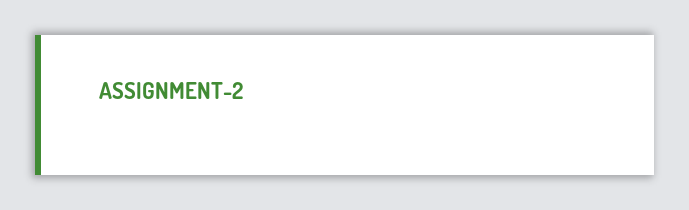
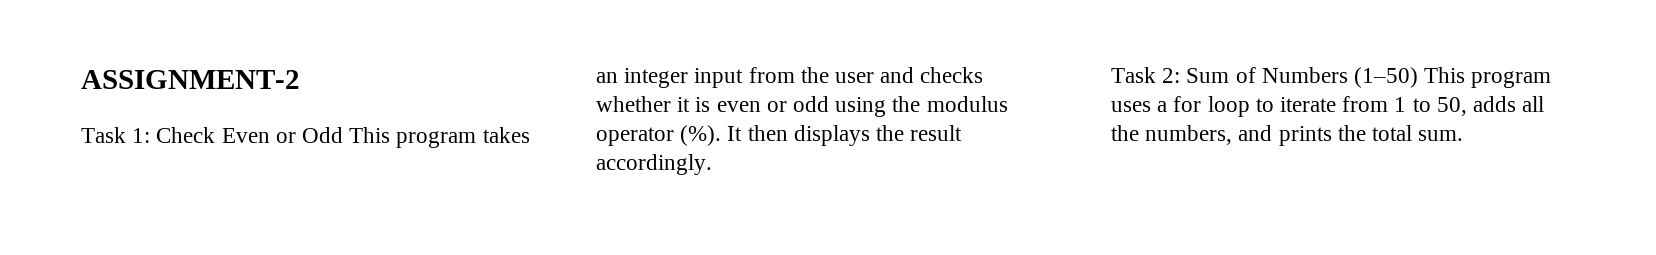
+ Task 1: Check Even or Odd This program takes an integer input from the user and checks whether it is even or odd using the modulus operator (%). It then displays the result accordingly.
+ Task 2: Sum of Numbers (1–50) This program uses a for loop to iterate from 1 to 50, adds all the numbers, and prints the total sum.

